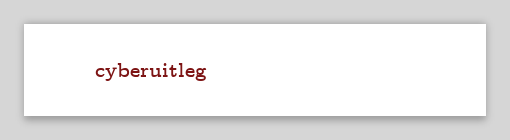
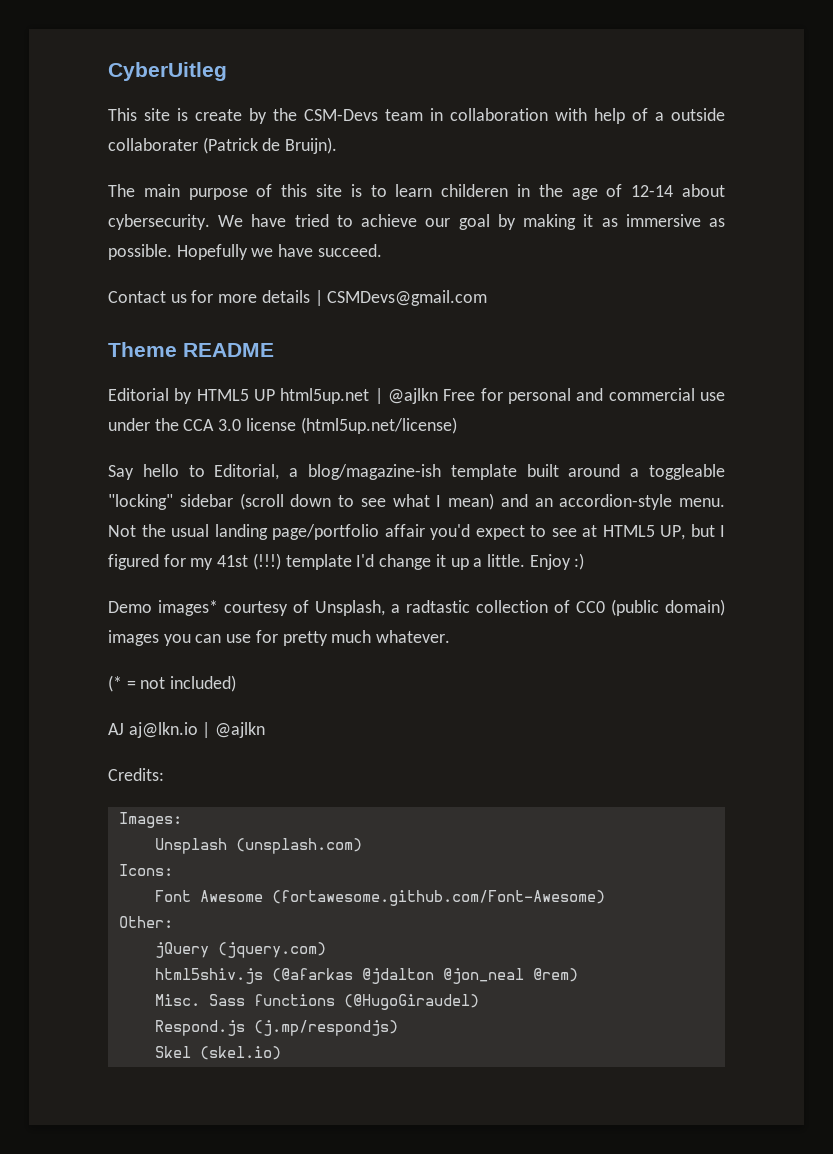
- cyberuitleg
+ CyberUitleg
+ This site is create by the CSM-Devs team in collaboration with help of a outside collaborater (Patrick de Bruijn).
+ The main purpose of this site is to learn childeren in the age of 12-14 about cybersecurity. We have tried to achieve our goal by making it as immersive as possible. Hopefully we have succeed.
+ Contact us for more details | CSMDevs@gmail.com
+ Theme README
+ Editorial by HTML5 UP html5up.net | @ajlkn Free for personal and commercial use under the CCA 3.0 license (html5up.net/license)
+ Say hello to Editorial, a blog/magazine-ish template built around a toggleable "locking" sidebar (scroll down to see what I mean) and an accordion-style menu. Not the usual landing page/portfolio affair you'd expect to see at HTML5 UP, but I figured for my 41st (!!!) template I'd change it up a little. Enjoy :)
+ Demo images* courtesy of Unsplash, a radtastic collection of CC0 (public domain) images you can use for pretty much whatever.
+ (* = not included)
+ AJ aj@lkn.io | @ajlkn
+ Credits:
+ Images:
+ Unsplash (unsplash.com)
+ Icons:
+ Font Awesome (fortawesome.github.com/Font-Awesome)
+ Other:
+ jQuery (jquery.com)
+ html5shiv.js (@afarkas @jdalton @jon_neal @rem)
+ Misc. Sass functions (@HugoGiraudel)
+ Respond.js (j.mp/respondjs)
+ Skel (skel.io)

